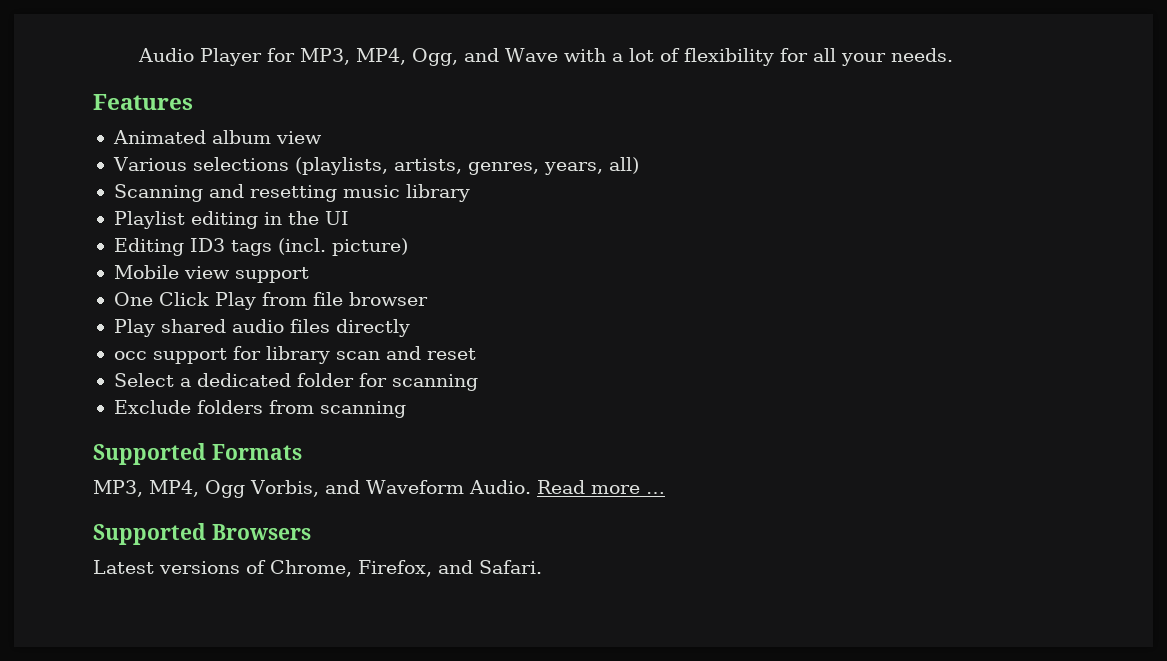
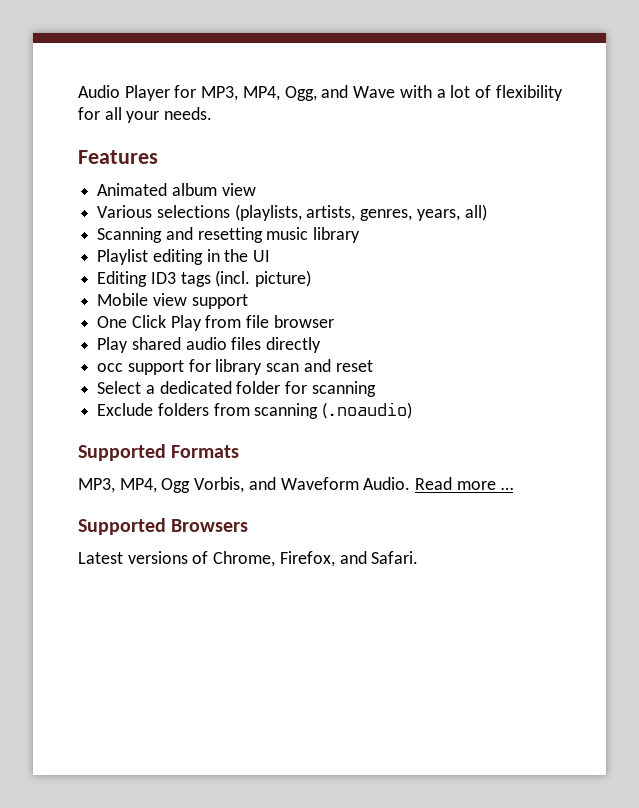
- Exclude folders from scanning
+ Exclude folders from scanning (.noaudio)

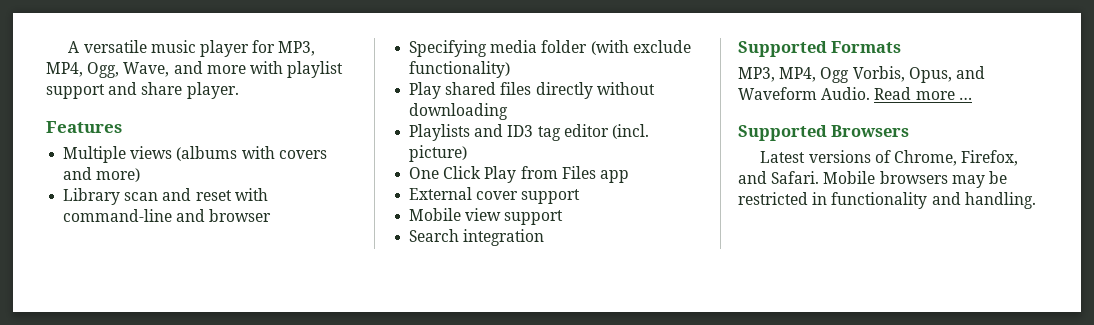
- Audio Player for MP3, MP4, Ogg, and Wave with a lot of flexibility for all your needs.
+ A versatile music player for MP3, MP4, Ogg, Wave, and more with playlist support and share player.
  Features
- Animated album view
- Various selections (playlists, artists, genres, years, all)
- Scanning and resetting music library
- Playlist editing in the UI
- Editing ID3 tags (incl. picture)
+ Multiple views (albums with covers and more)
+ Library scan and reset with command-line and browser
+ Specifying media folder (with exclude functionality)
+ Play shared files directly without downloading
+ Playlists and ID3 tag editor (incl. picture)
+ One Click Play from Files app
+ External cover support
  Mobile view support
- One Click Play from file browser
- Play shared audio files directly
- occ support for library scan and reset
- Select a dedicated folder for scanning
- Exclude folders from scanning (.noaudio)
+ Search integration
- MP3, MP4, Ogg Vorbis, and Waveform Audio.
+ MP3, MP4, Ogg Vorbis, Opus, and Waveform Audio.
+ Mobile browsers may be restricted in functionality and handling.

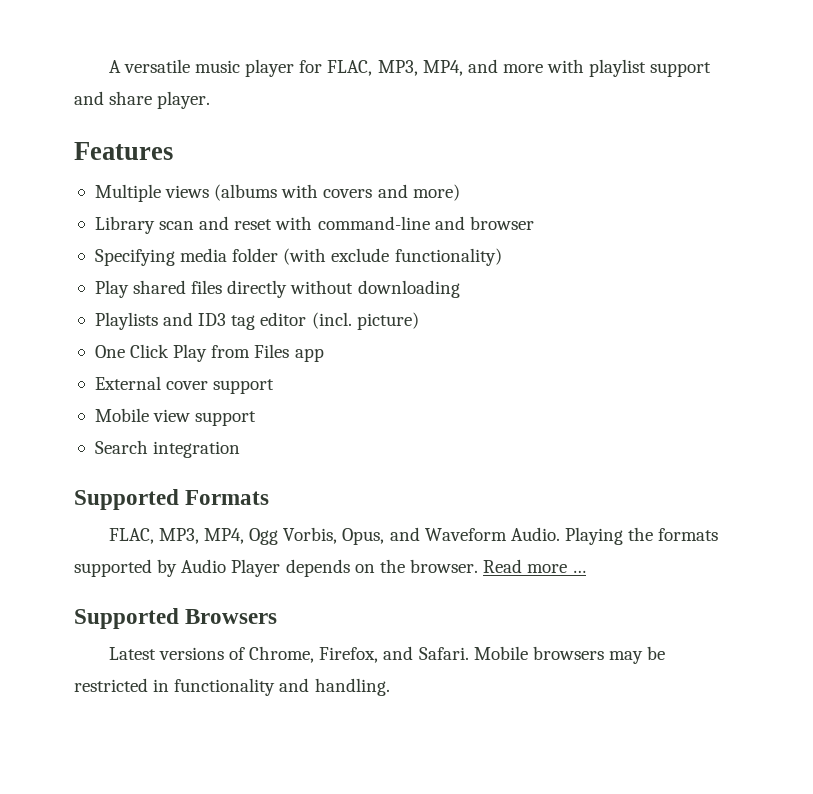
- A versatile music player for MP3, MP4, Ogg, Wave, and more with playlist support and share player.
+ A versatile music player for FLAC, MP3, MP4, and more with playlist support and share player.
- MP3, MP4, Ogg Vorbis, Opus, and Waveform Audio.
+ FLAC, MP3, MP4, Ogg Vorbis, Opus, and Waveform Audio.
+ Playing the formats supported by Audio Player depends on the browser.

